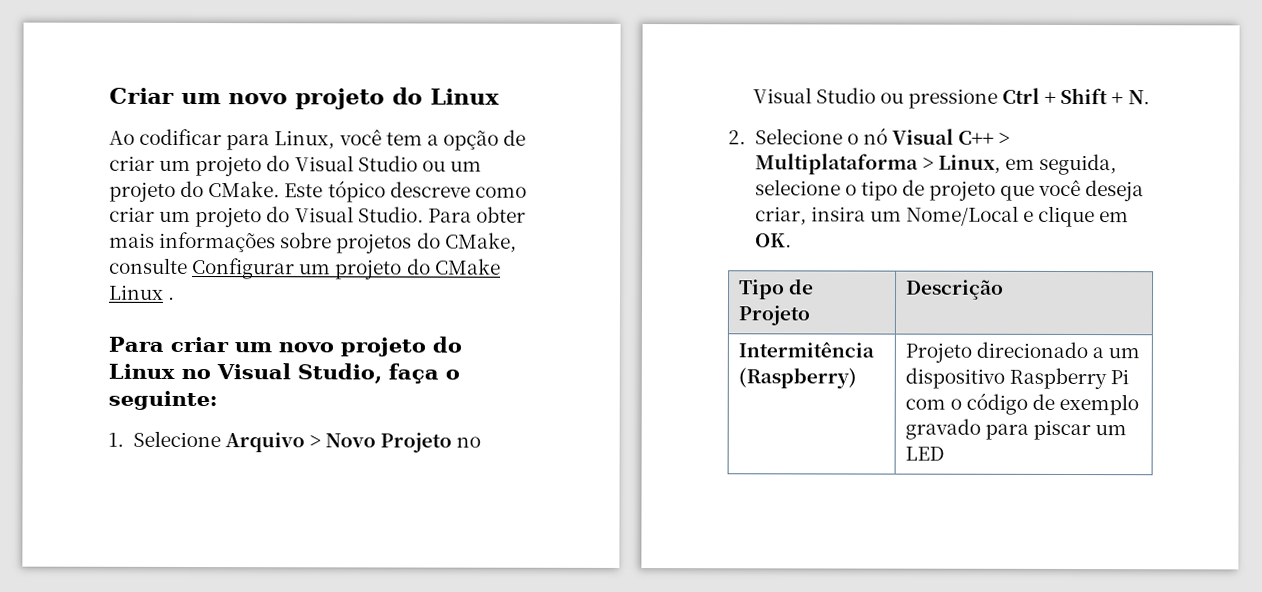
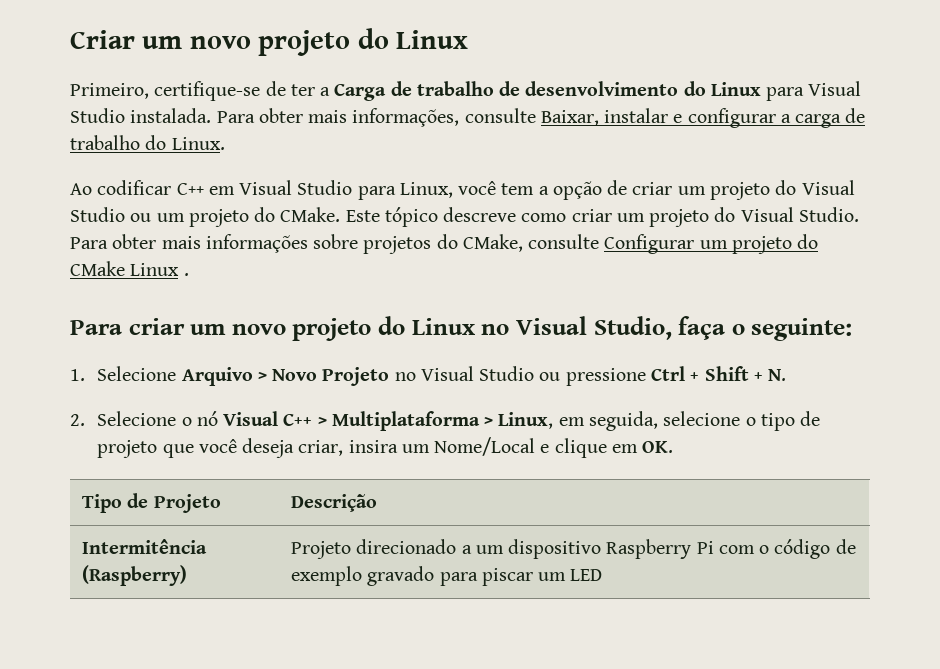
- Ao codificar para Linux, você tem a opção de criar um projeto do Visual Studio ou um projeto do CMake.
+ Primeiro, certifique-se de ter a Carga de trabalho de desenvolvimento do Linux para Visual Studio instalada. Para obter mais informações, consulte Baixar, instalar e configurar a carga de trabalho do Linux.
+ Ao codificar C++ em Visual Studio para Linux, você tem a opção de criar um projeto do Visual Studio ou um projeto do CMake.

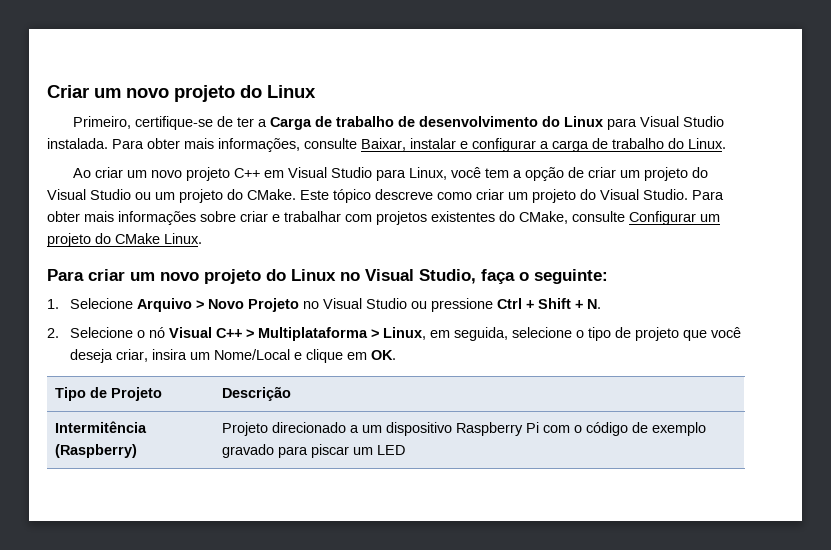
- Ao codificar C++ em Visual Studio para Linux, você tem a opção de criar um projeto do Visual Studio ou um projeto do CMake.
+ Ao criar um novo projeto C++ em Visual Studio para Linux, você tem a opção de criar um projeto do Visual Studio ou um projeto do CMake.
- Para obter mais informações sobre projetos do CMake, consulte Configurar um projeto do CMake Linux .
+ Para obter mais informações sobre criar e trabalhar com projetos existentes do CMake, consulte Configurar um projeto do CMake Linux.

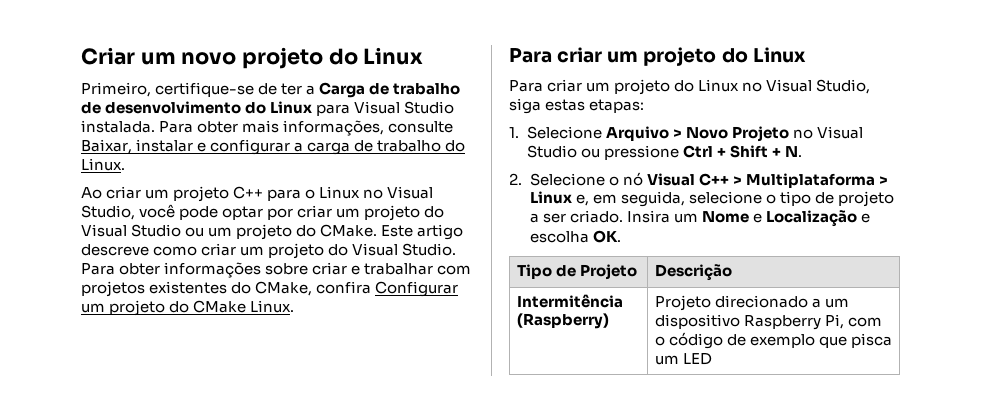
- Ao criar um novo projeto C++ em Visual Studio para Linux, você tem a opção de criar um projeto do Visual Studio ou um projeto do CMake.
+ Ao criar um projeto C++ para o Linux no Visual Studio, você pode optar por criar um projeto do Visual Studio ou um projeto do CMake.
- Este tópico descreve como criar um projeto do Visual Studio.
+ Este artigo descreve como criar um projeto do Visual Studio.
- Para obter mais informações sobre criar e trabalhar com projetos existentes do CMake, consulte Configurar um projeto do CMake Linux.
- Para criar um novo projeto do Linux no Visual Studio, faça o seguinte:
+ Para obter informações sobre criar e trabalhar com projetos existentes do CMake, confira Configurar um projeto do CMake Linux.
+ Para criar um projeto do Linux
+ Para criar um projeto do Linux no Visual Studio, siga estas etapas:
- 2. Selecione o nó Visual C++ > Multiplataforma > Linux, em seguida, selecione o tipo de projeto que você deseja criar, insira um Nome/Local e clique em OK.
+ 2. Selecione o nó Visual C++ > Multiplataforma > Linux e, em seguida, selecione o tipo de projeto a ser criado. Insira um Nome e Localização e escolha OK.
- Intermitência (Raspberry) | Projeto direcionado a um dispositivo Raspberry Pi com o código de exemplo gravado para piscar um LED
+ Intermitência (Raspberry) | Projeto direcionado a um dispositivo Raspberry Pi, com o código de exemplo que pisca um LED

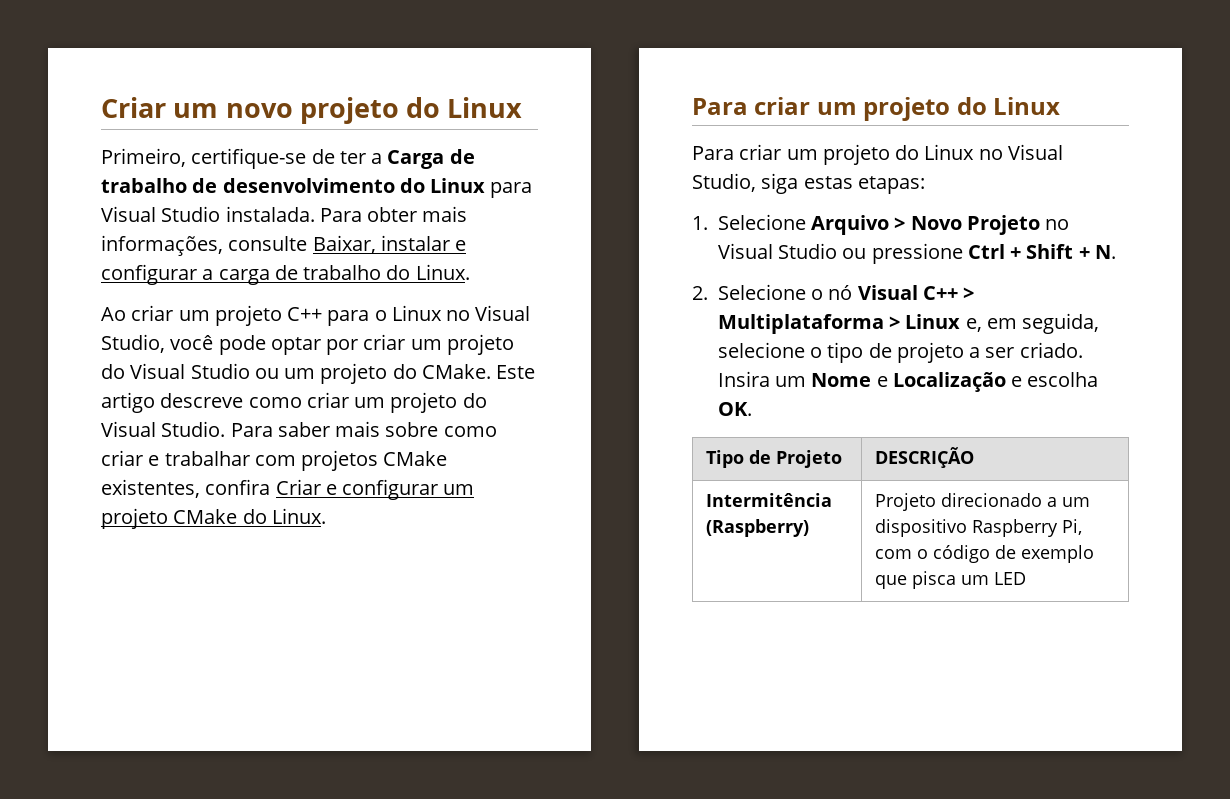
- Para obter informações sobre criar e trabalhar com projetos existentes do CMake, confira Configurar um projeto do CMake Linux.
+ Para saber mais sobre como criar e trabalhar com projetos CMake existentes, confira Criar e configurar um projeto CMake do Linux.
- Tipo de Projeto | Descrição
+ Tipo de Projeto | DESCRIÇÃO

